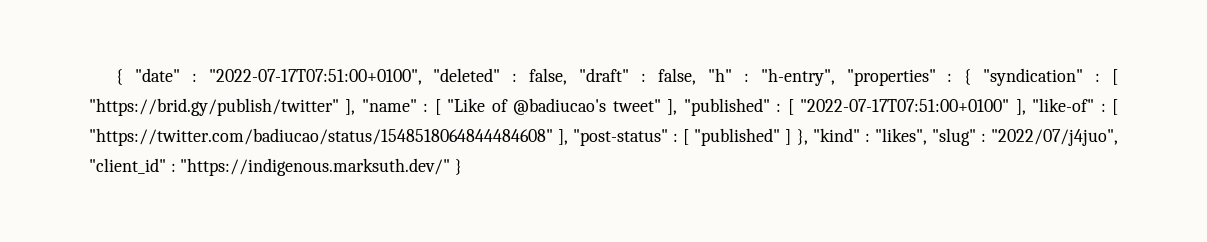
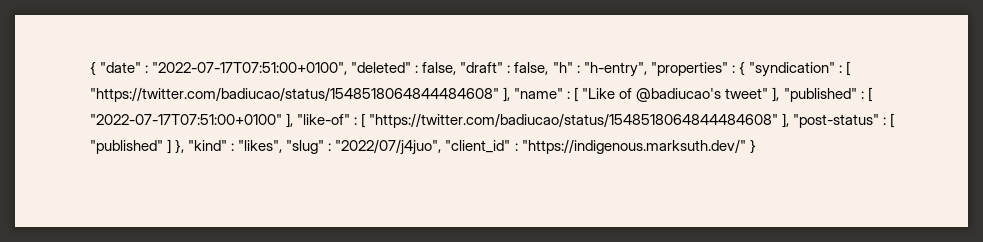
- { "date" : "2022-07-17T07:51:00+0100", "deleted" : false, "draft" : false, "h" : "h-entry", "properties" : { "syndication" : [ "https://brid.gy/publish/twitter" ], "name" : [ "Like of @badiucao's tweet" ], "published" : [ "2022-07-17T07:51:00+0100" ], "like-of" : [ "https://twitter.com/badiucao/status/1548518064844484608" ], "post-status" : [ "published" ] }, "kind" : "likes", "slug" : "2022/07/j4juo", "client_id" : "https://indigenous.marksuth.dev/" }
+ { "date" : "2022-07-17T07:51:00+0100", "deleted" : false, "draft" : false, "h" : "h-entry", "properties" : { "syndication" : [ "https://twitter.com/badiucao/status/1548518064844484608" ], "name" : [ "Like of @badiucao's tweet" ], "published" : [ "2022-07-17T07:51:00+0100" ], "like-of" : [ "https://twitter.com/badiucao/status/1548518064844484608" ], "post-status" : [ "published" ] }, "kind" : "likes", "slug" : "2022/07/j4juo", "client_id" : "https://indigenous.marksuth.dev/" }

